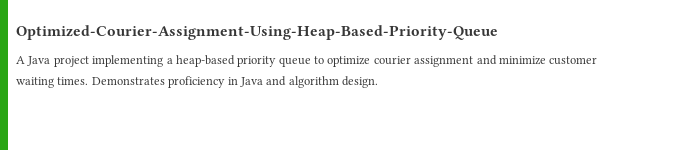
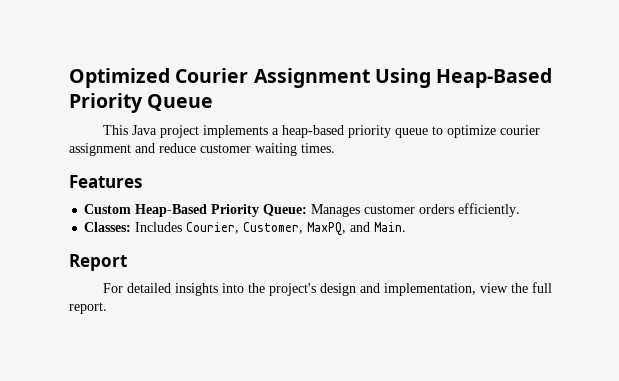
- Optimized-Courier-Assignment-Using-Heap-Based-Priority-Queue
- A Java project implementing a heap-based priority queue to optimize courier assignment and minimize customer waiting times. Demonstrates proficiency in Java and algorithm design.
+ Optimized Courier Assignment Using Heap-Based Priority Queue
+ This Java project implements a heap-based priority queue to optimize courier assignment and reduce customer waiting times.
+ Features
+ Custom Heap-Based Priority Queue: Manages customer orders efficiently.
+ Classes: Includes Courier, Customer, MaxPQ, and Main.
+ Report
+ For detailed insights into the project's design and implementation, view the full report.

